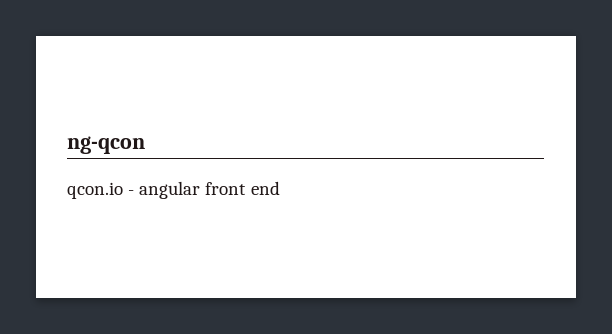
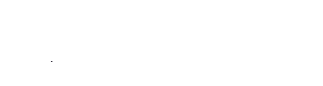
- ng-qcon
- qcon.io - angular front end
+ .

